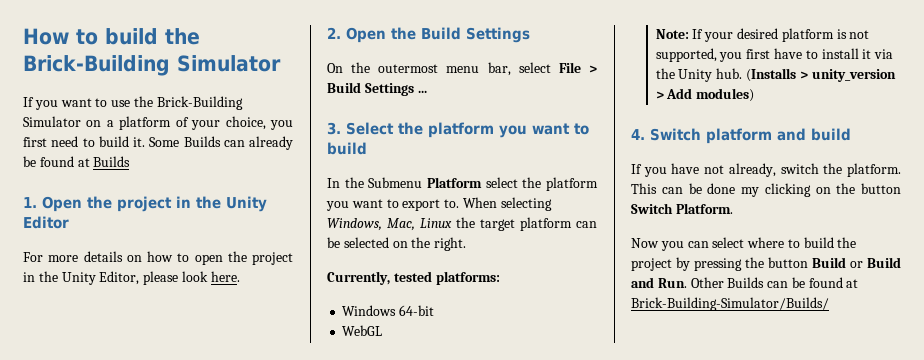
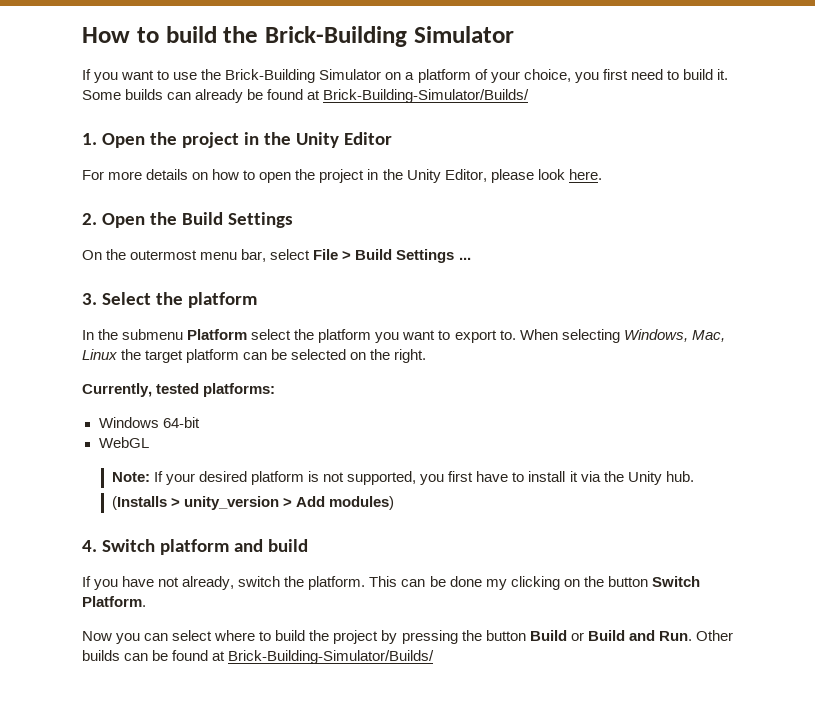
- Some Builds can already be found at Builds
+ Some builds can already be found at Brick-Building-Simulator/Builds/
- 3. Select the platform you want to build
+ 3. Select the platform
- In the Submenu Platform select the platform you want to export to.
+ In the submenu Platform select the platform you want to export to.
- Note: If your desired platform is not supported, you first have to install it via the Unity hub. (Installs > unity_version > Add modules)
+ Note: If your desired platform is not supported, you first have to install it via the Unity hub.
+ (Installs > unity_version > Add modules)
- Now you can select where to build the project by pressing the button Build or Build and Run. Other Builds can be found at Brick-Building-Simulator/Builds/
+ Now you can select where to build the project by pressing the button Build or Build and Run. Other builds can be found at Brick-Building-Simulator/Builds/

